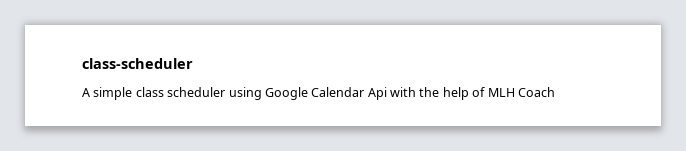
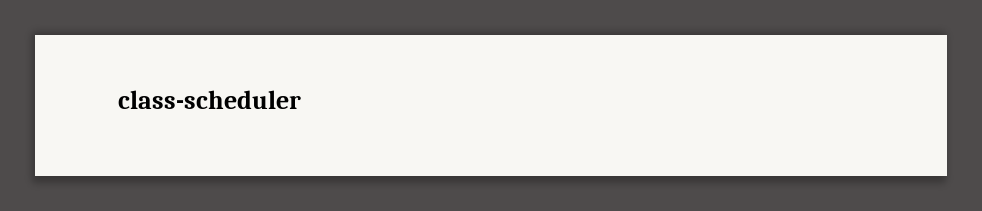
- A simple class scheduler using Google Calendar Api with the help of MLH Coach

